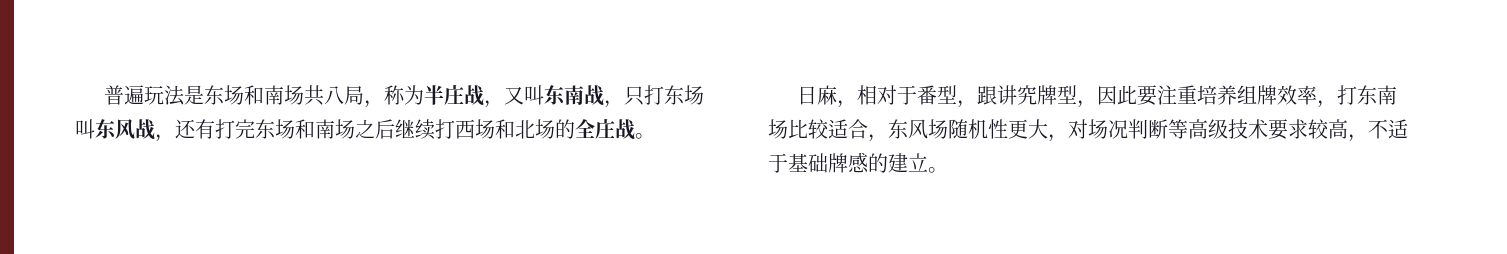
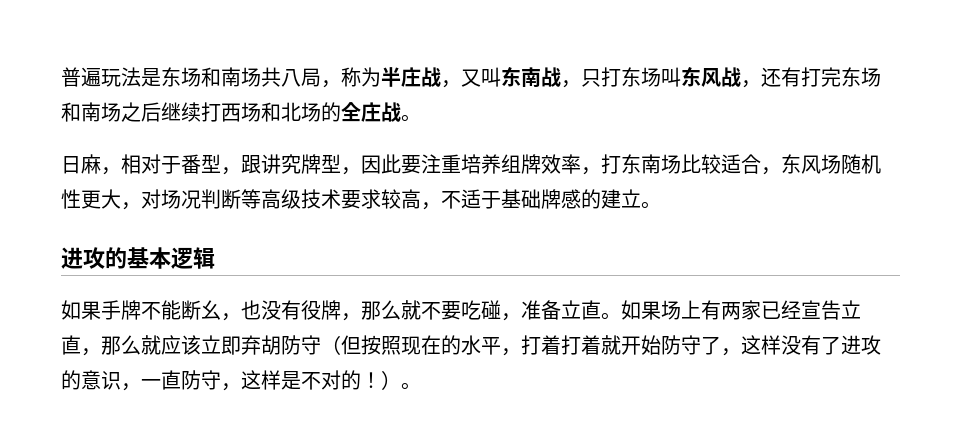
+ 进攻的基本逻辑
+ 如果手牌不能断幺，也没有役牌，那么就不要吃碰，准备立直。如果场上有两家已经宣告立直，那么就应该立即弃胡防守（但按照现在的水平，打着打着就开始防守了，这样没有了进攻的意识，一直防守，这样是不对的！）。

